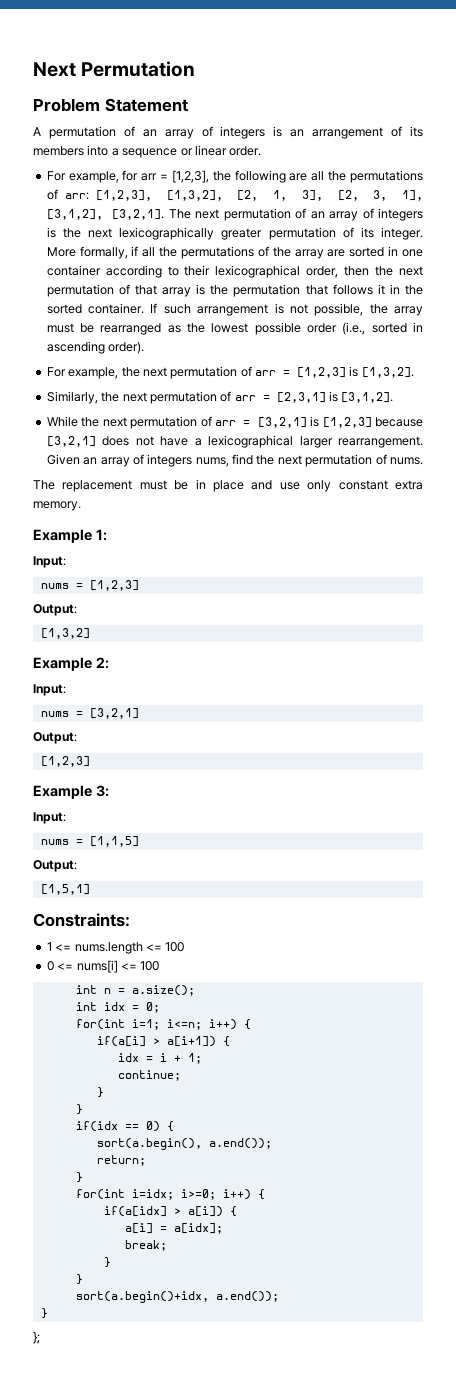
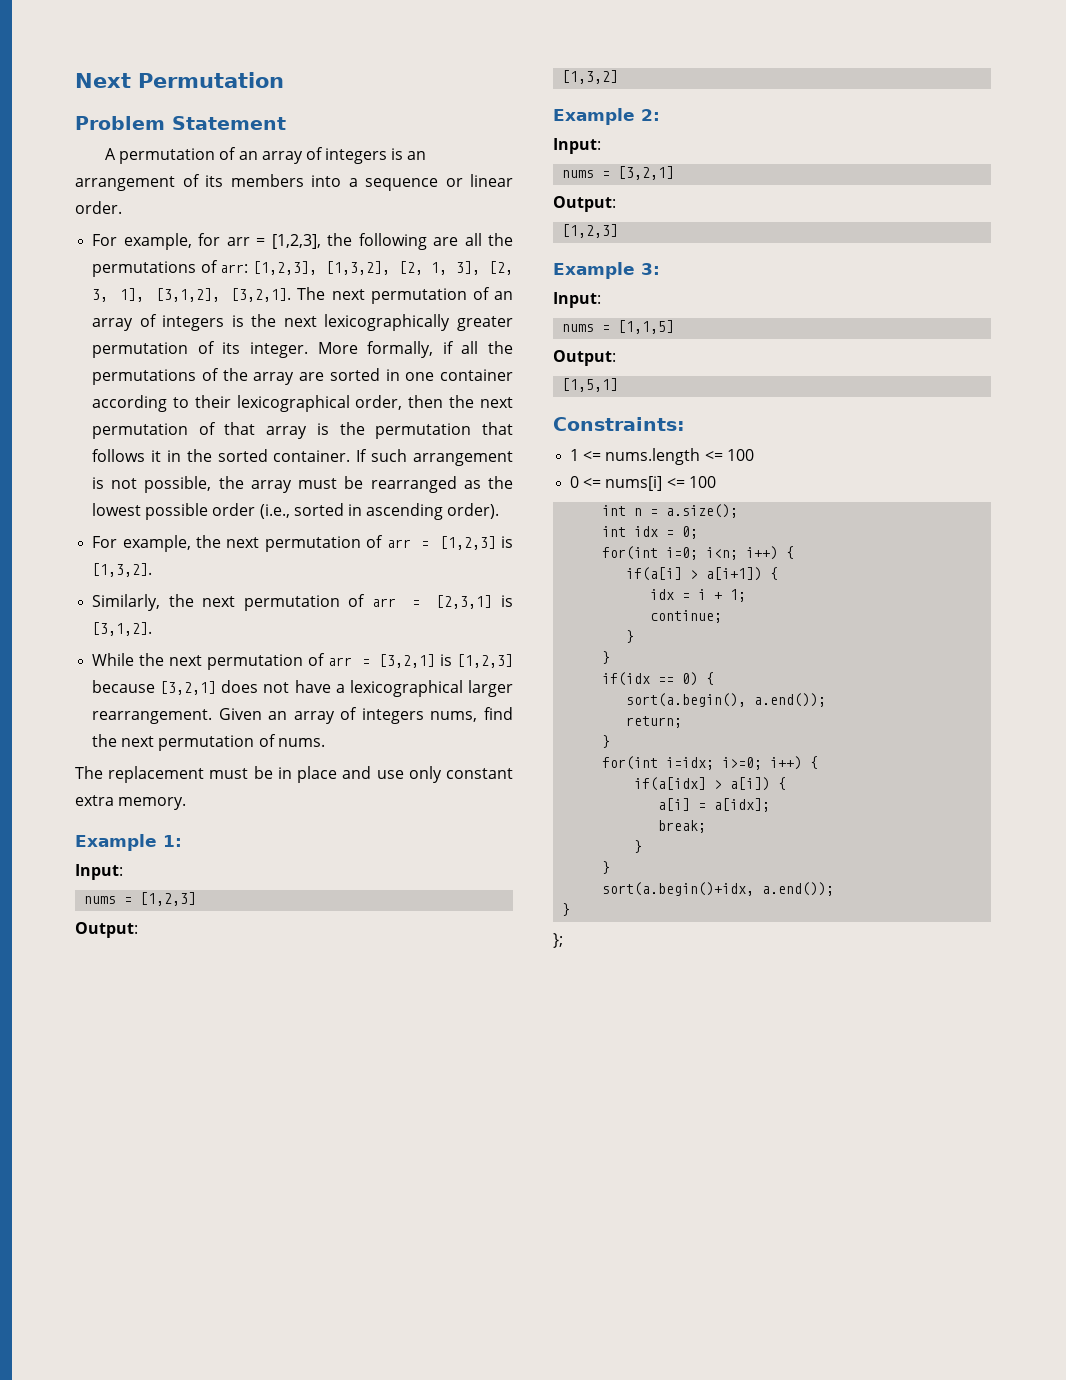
- for(int i=1; i<=n; i++) {
+ for(int i=0; i<n; i++) {

